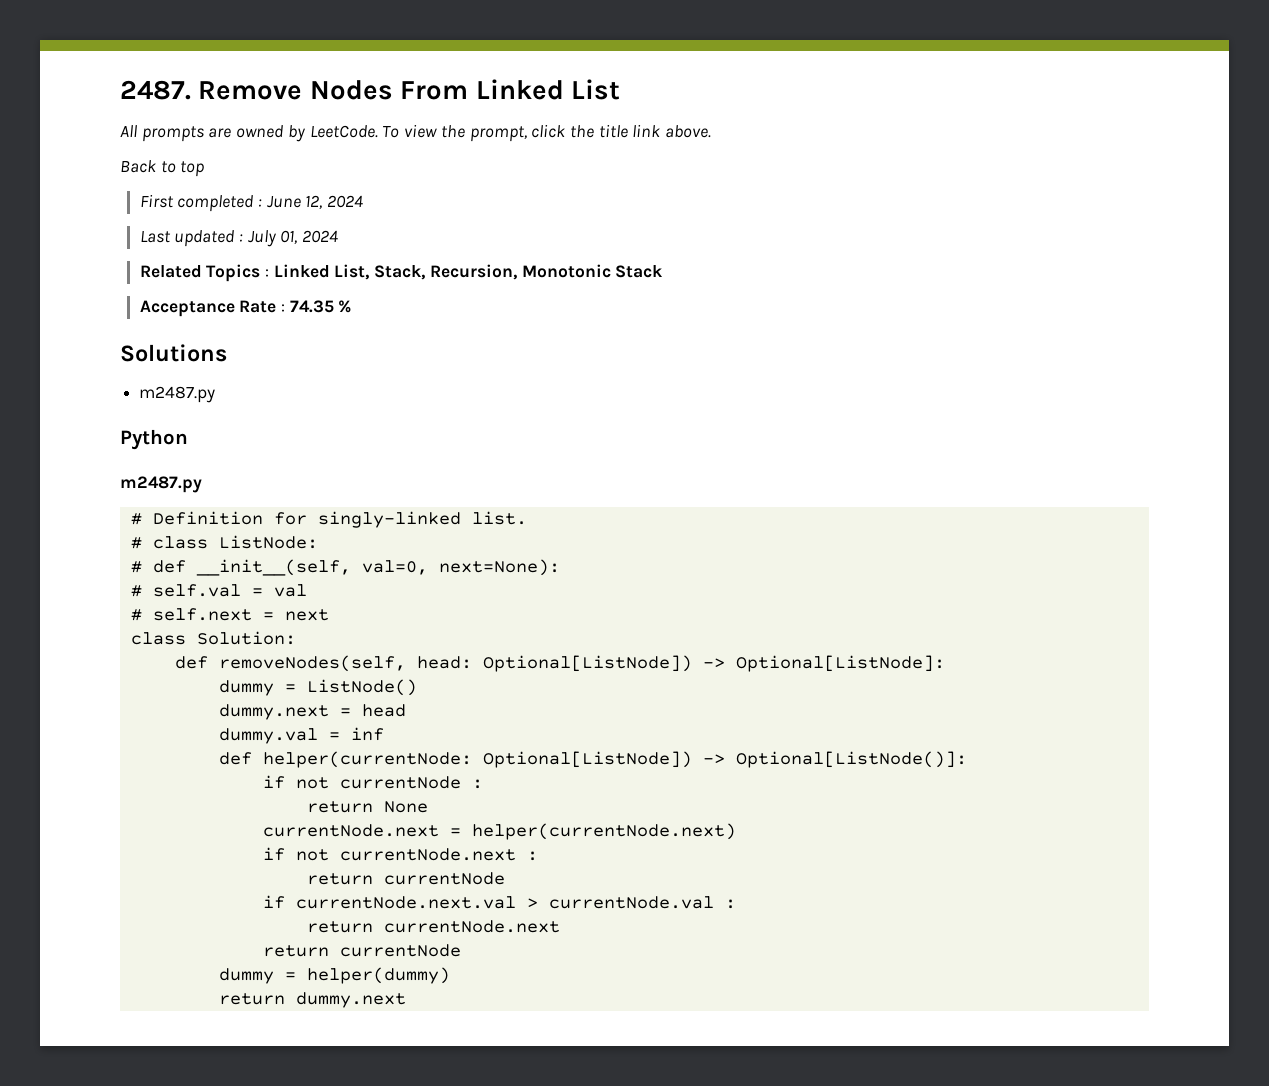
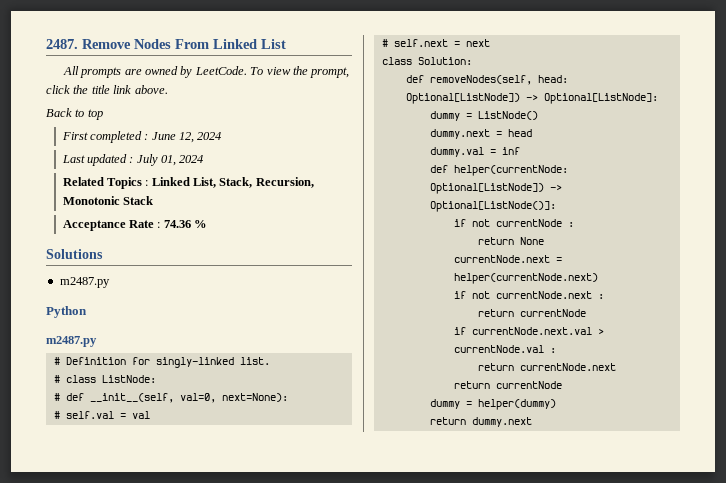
- Acceptance Rate : 74.35 %
+ Acceptance Rate : 74.36 %

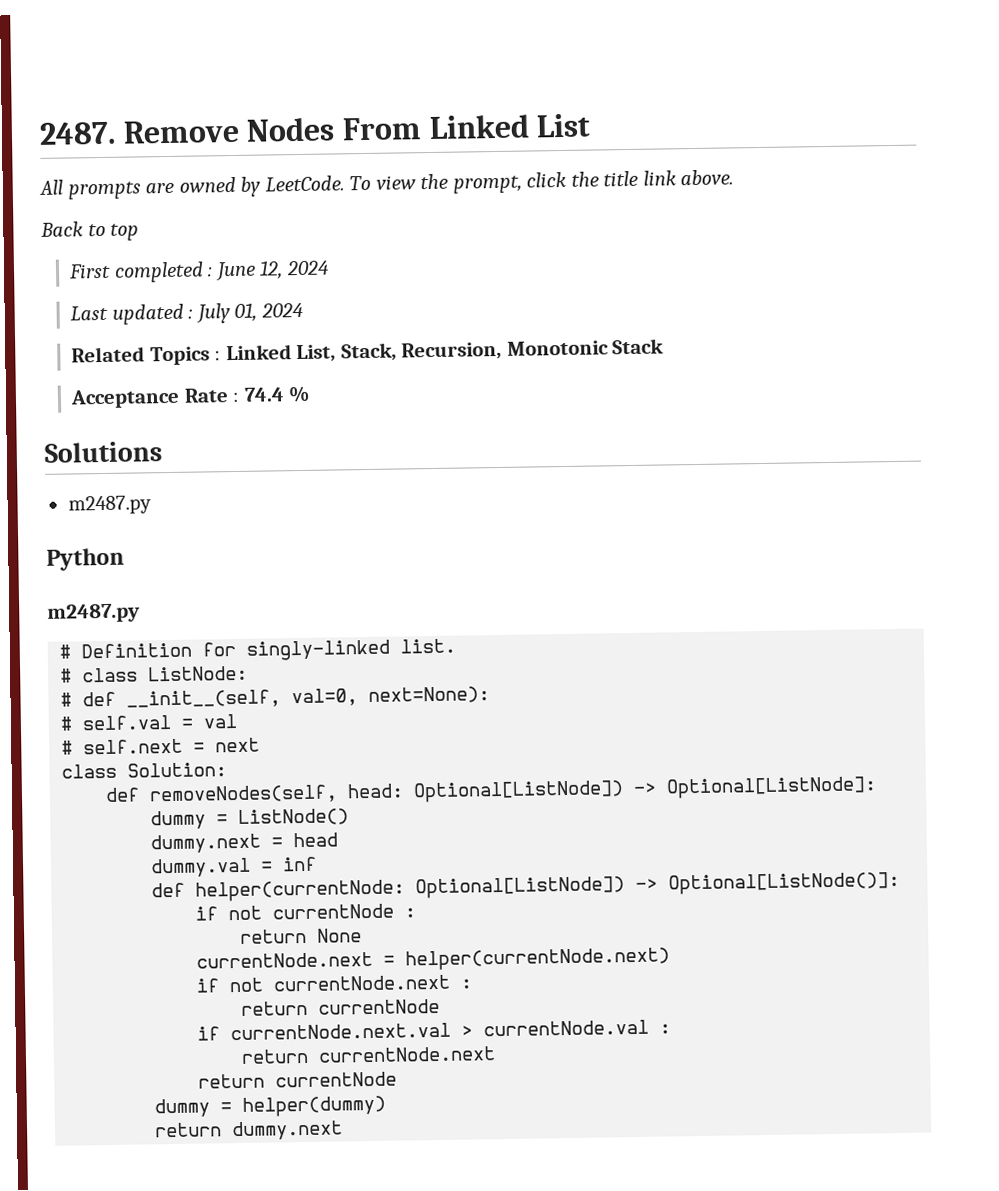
- Acceptance Rate : 74.36 %
+ Acceptance Rate : 74.4 %

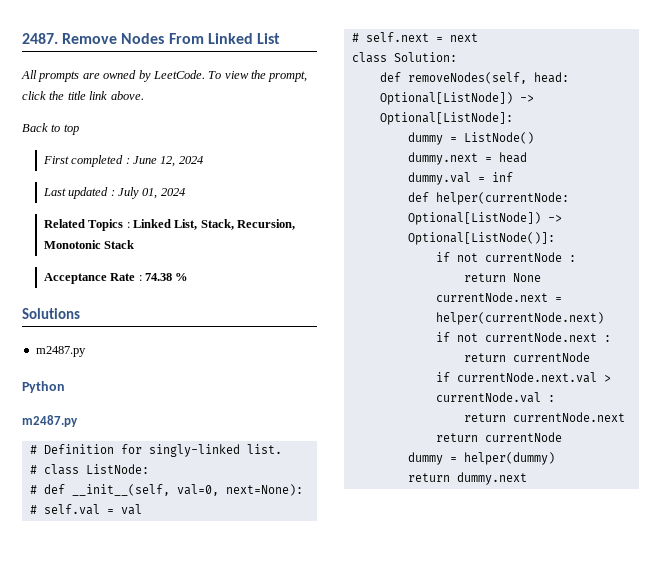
- Acceptance Rate : 74.4 %
+ Acceptance Rate : 74.38 %

